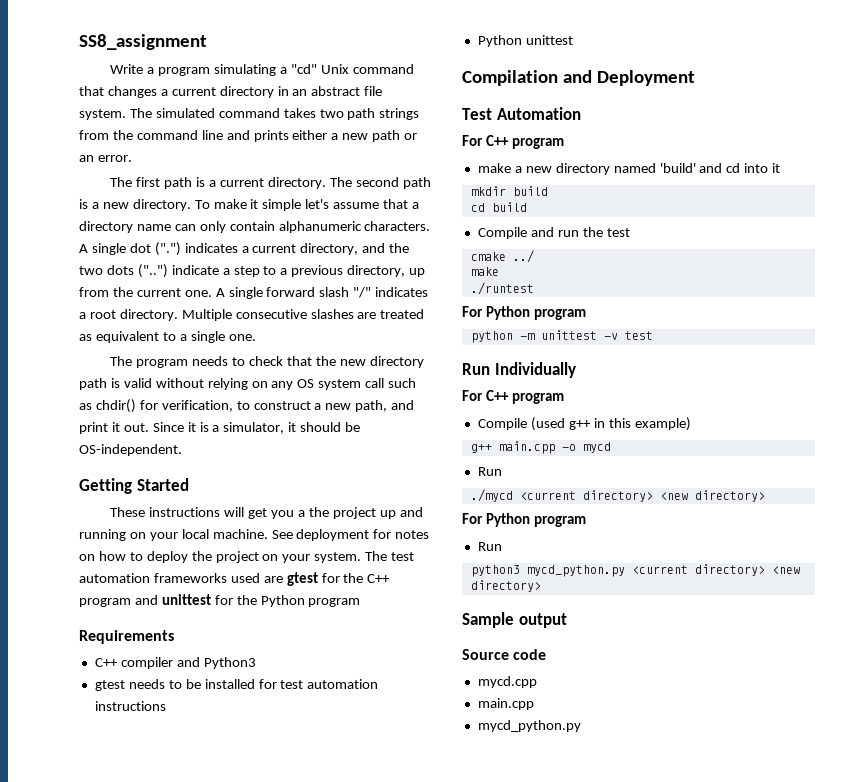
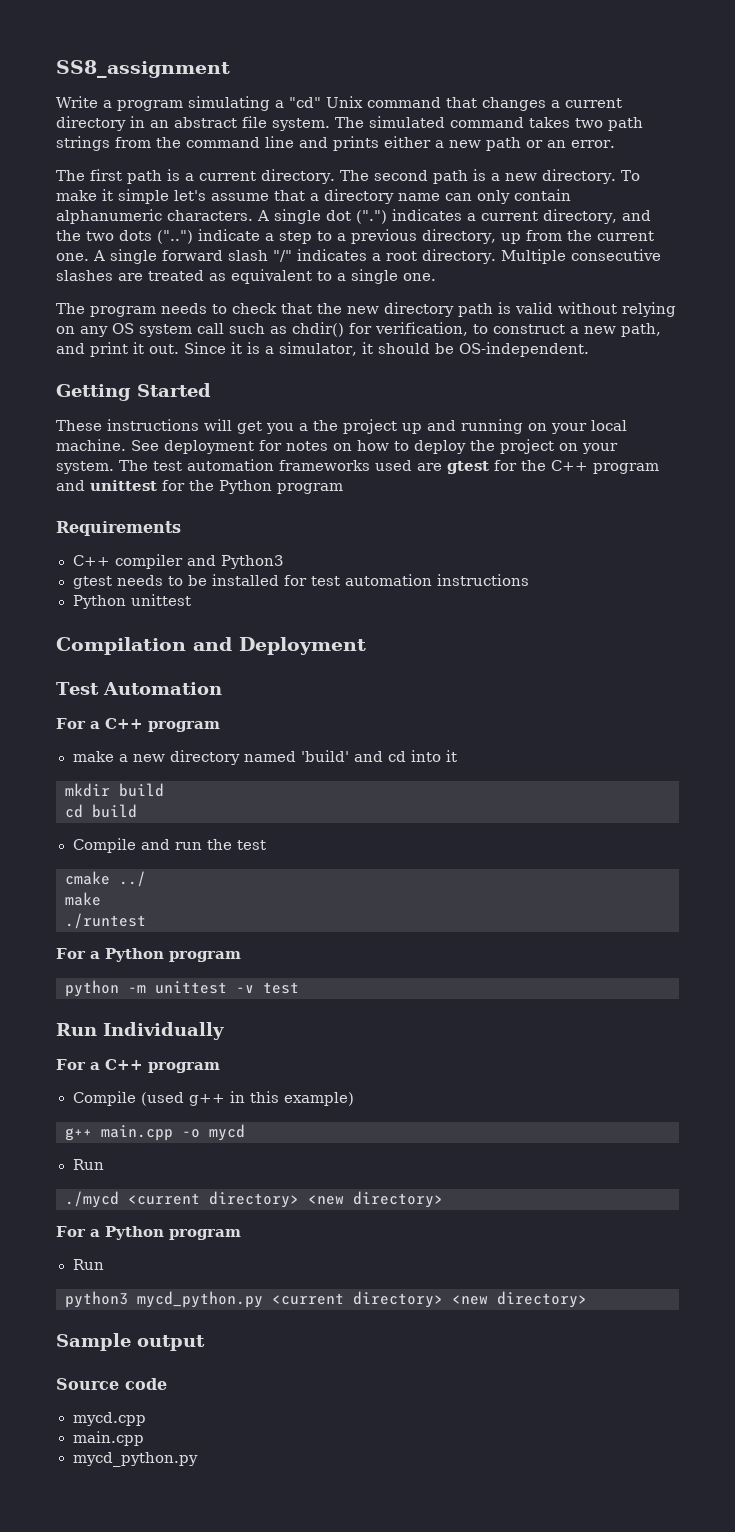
  Test Automation
- For C++ program
+ For a C++ program
  ./runtest
- For Python program
+ For a Python program
  Run Individually
- For C++ program
+ For a C++ program
  ./mycd <current directory> <new directory>
- For Python program
+ For a Python program

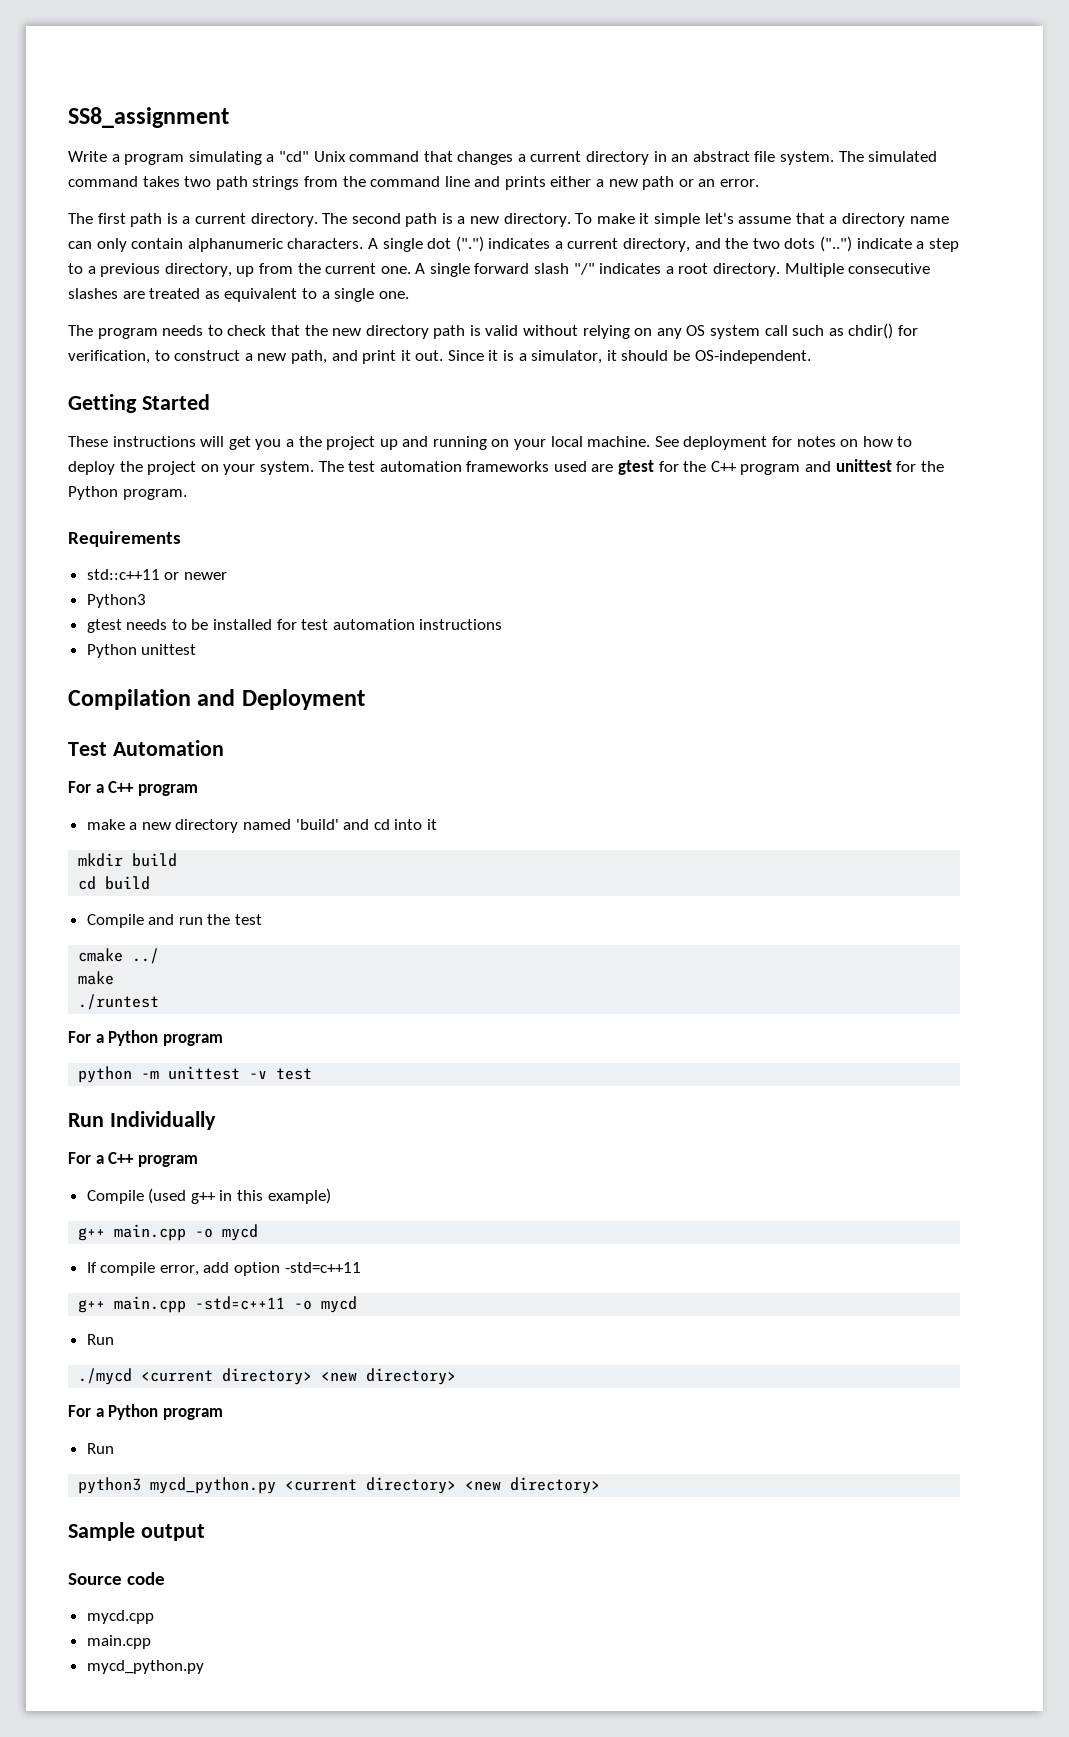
- The test automation frameworks used are gtest for the C++ program and unittest for the Python program
+ The test automation frameworks used are gtest for the C++ program and unittest for the Python program.
- C++ compiler and Python3
+ std::c++11 or newer
+ Python3
+ If compile error, add option -std=c++11
+ g++ main.cpp -std=c++11 -o mycd

